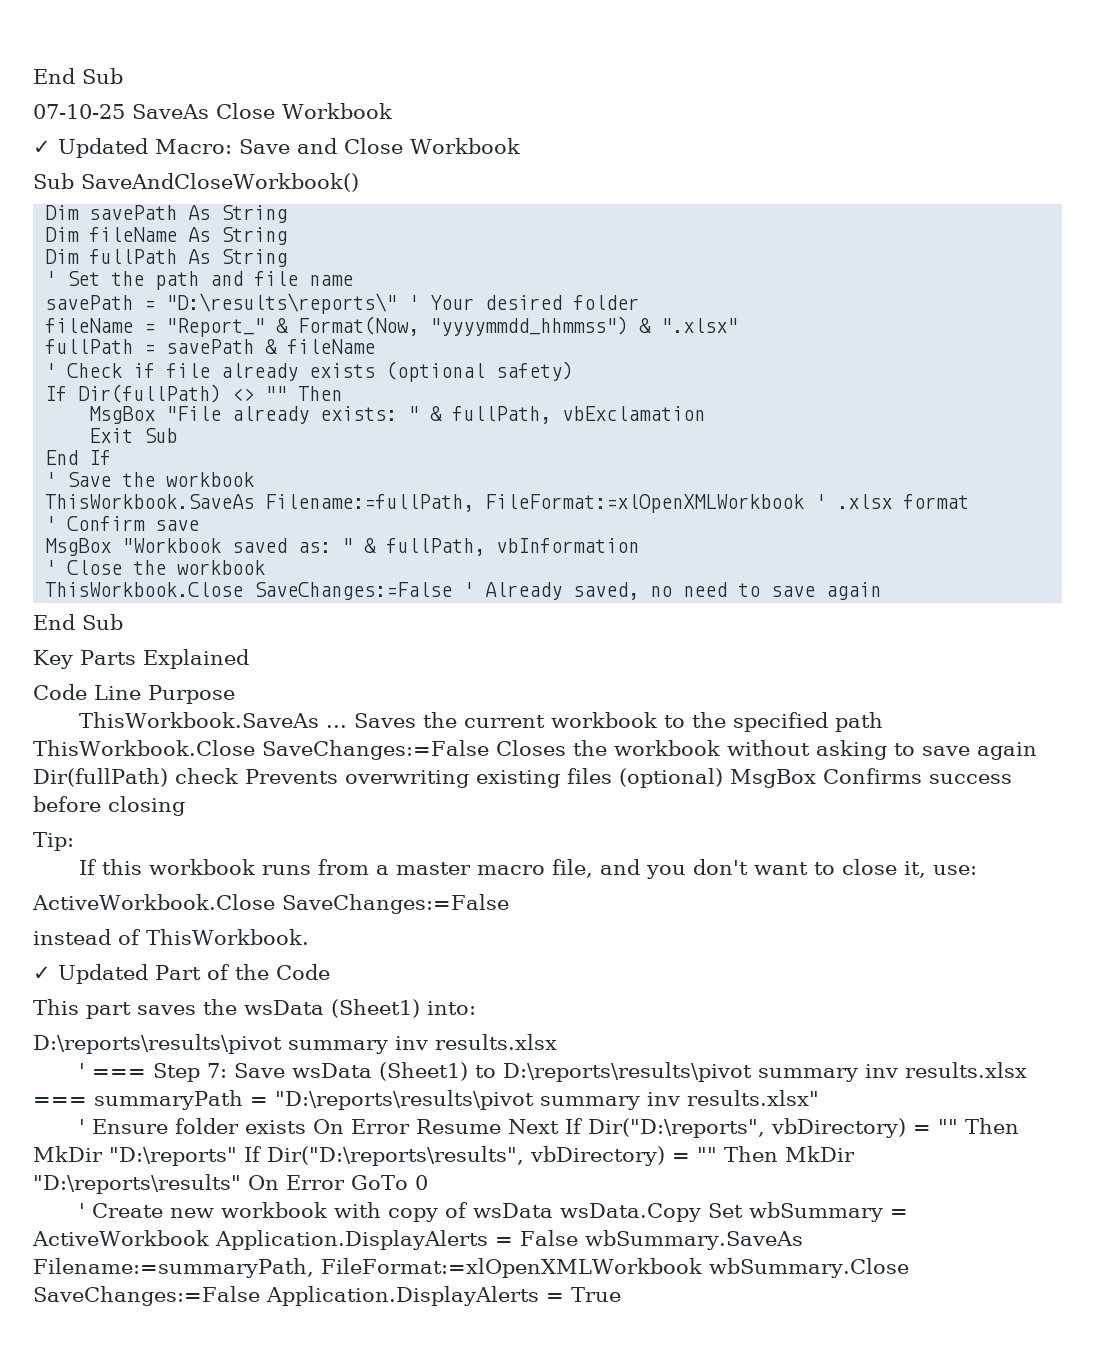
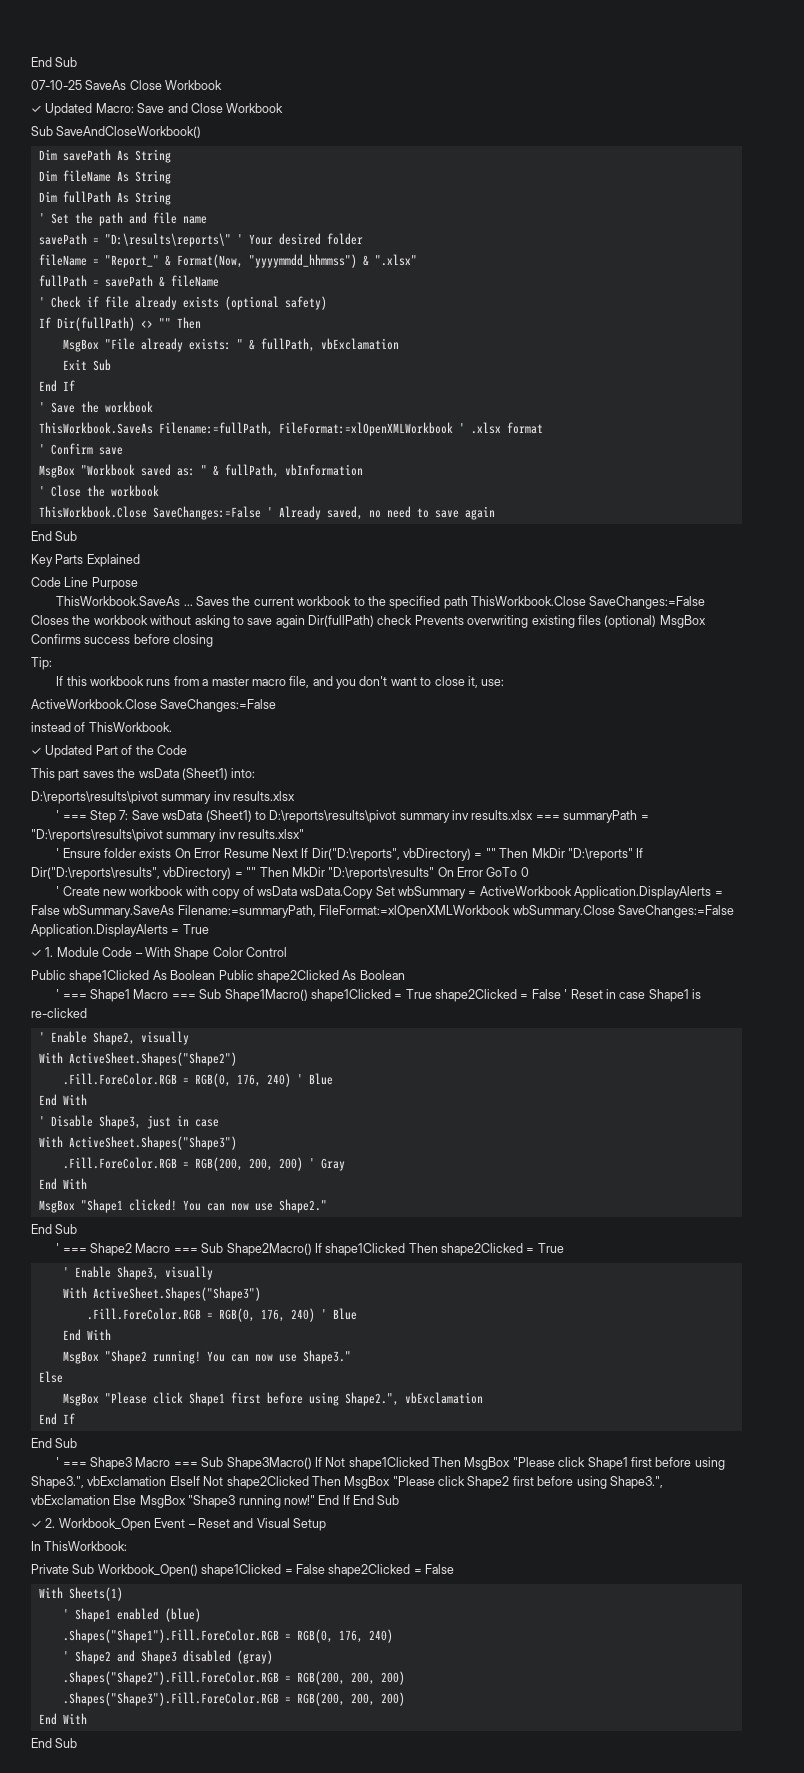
+ ✓ 1. Module Code – With Shape Color Control
+ Public shape1Clicked As Boolean Public shape2Clicked As Boolean
+ ' === Shape1 Macro === Sub Shape1Macro() shape1Clicked = True shape2Clicked = False ' Reset in case Shape1 is re-clicked
+ ' Enable Shape2, visually
+ With ActiveSheet.Shapes("Shape2")
+ .Fill.ForeColor.RGB = RGB(0, 176, 240) ' Blue
+ End With
+ ' Disable Shape3, just in case
+ With ActiveSheet.Shapes("Shape3")
+ .Fill.ForeColor.RGB = RGB(200, 200, 200) ' Gray
+ End With
+ MsgBox "Shape1 clicked! You can now use Shape2."
+ End Sub
+ ' === Shape2 Macro === Sub Shape2Macro() If shape1Clicked Then shape2Clicked = True
+ ' Enable Shape3, visually
+ With ActiveSheet.Shapes("Shape3")
+ .Fill.ForeColor.RGB = RGB(0, 176, 240) ' Blue
+ End With
+ MsgBox "Shape2 running! You can now use Shape3."
+ Else
+ MsgBox "Please click Shape1 first before using Shape2.", vbExclamation
+ End If
+ End Sub
+ ' === Shape3 Macro === Sub Shape3Macro() If Not shape1Clicked Then MsgBox "Please click Shape1 first before using Shape3.", vbExclamation ElseIf Not shape2Clicked Then MsgBox "Please click Shape2 first before using Shape3.", vbExclamation Else MsgBox "Shape3 running now!" End If End Sub
+ ✓ 2. Workbook_Open Event – Reset and Visual Setup
+ In ThisWorkbook:
+ Private Sub Workbook_Open() shape1Clicked = False shape2Clicked = False
+ With Sheets(1)
+ ' Shape1 enabled (blue)
+ .Shapes("Shape1").Fill.ForeColor.RGB = RGB(0, 176, 240)
+ ' Shape2 and Shape3 disabled (gray)
+ .Shapes("Shape2").Fill.ForeColor.RGB = RGB(200, 200, 200)
+ .Shapes("Shape3").Fill.ForeColor.RGB = RGB(200, 200, 200)
+ End With
+ End Sub

